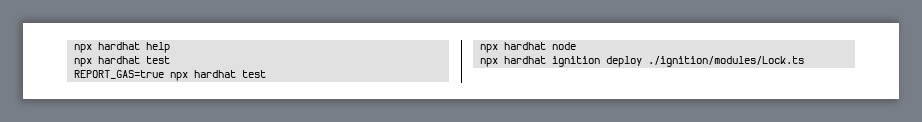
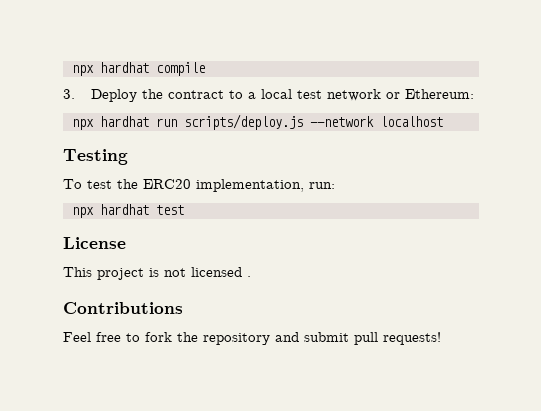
- npx hardhat help
+ npx hardhat compile
+ 3. Deploy the contract to a local test network or Ethereum:
+ npx hardhat run scripts/deploy.js --network localhost
+ Testing
+ To test the ERC20 implementation, run:
  npx hardhat test
- REPORT_GAS=true npx hardhat test
- npx hardhat node
- npx hardhat ignition deploy ./ignition/modules/Lock.ts
+ License
+ This project is not licensed .
+ Contributions
+ Feel free to fork the repository and submit pull requests!

